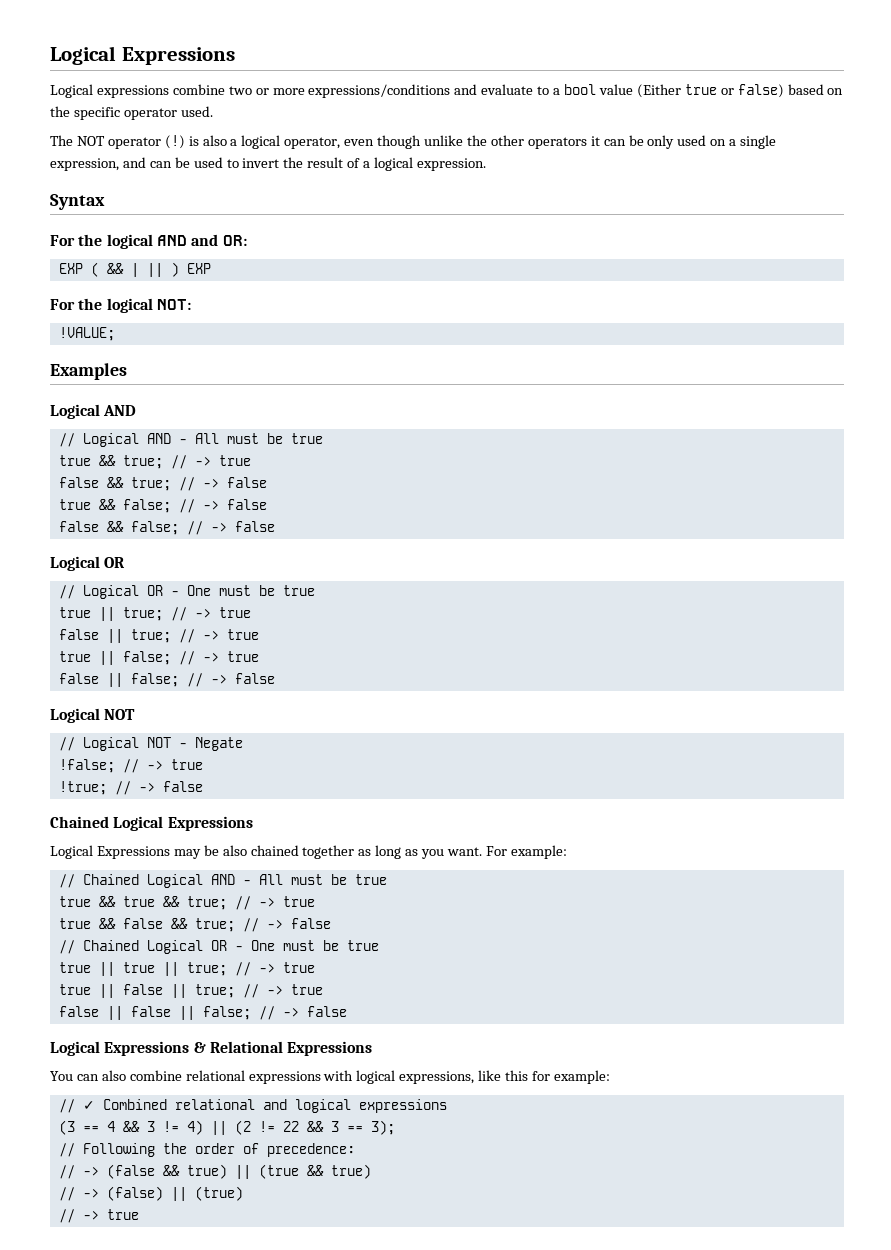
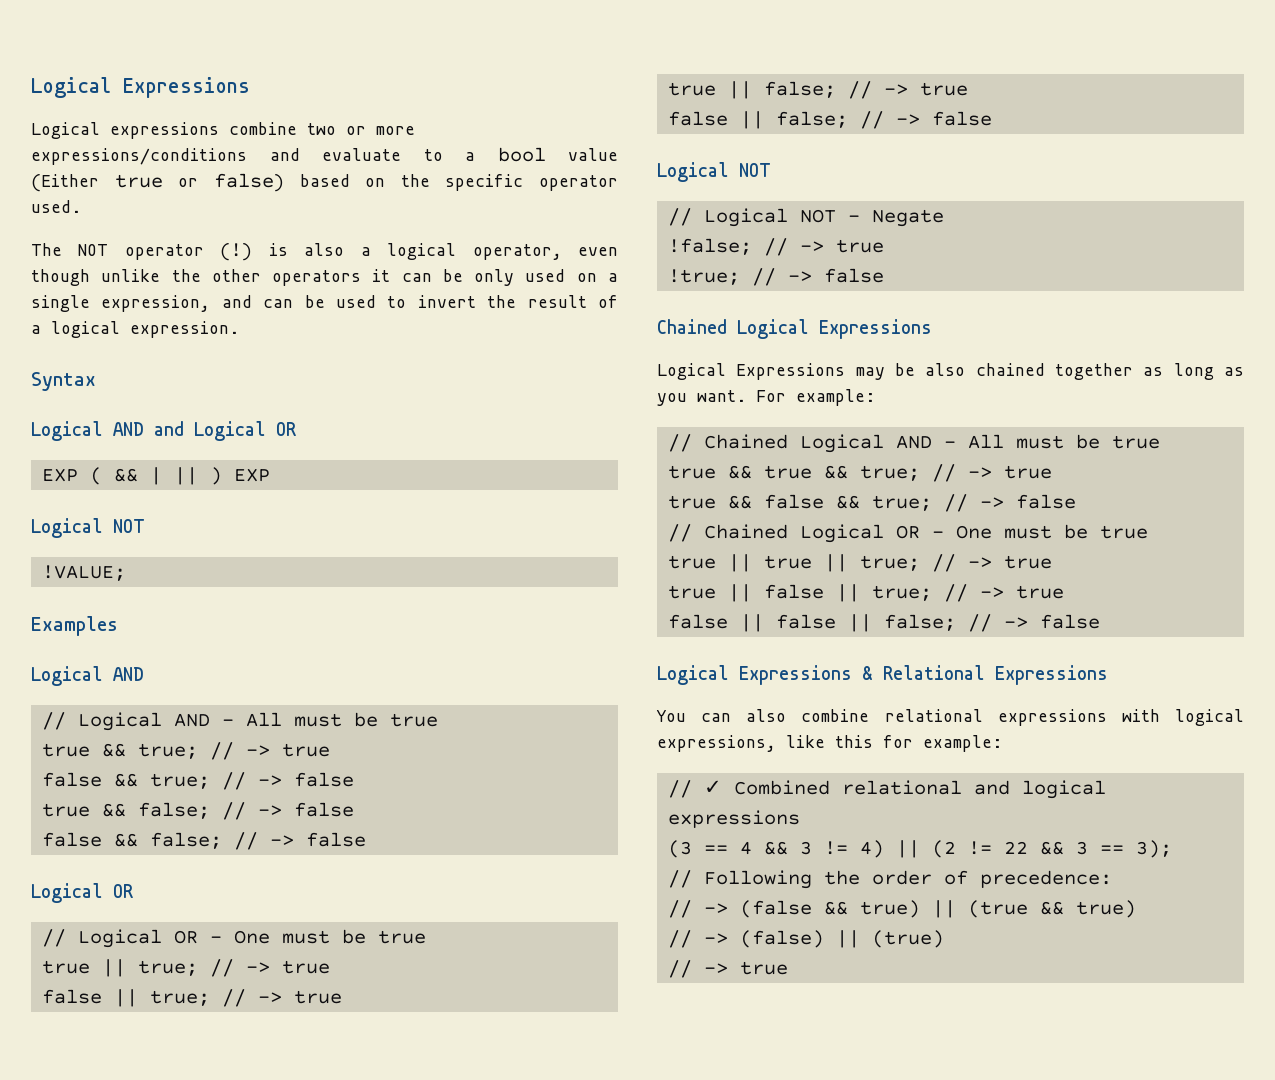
- For the logical AND and OR:
+ Logical AND and Logical OR
  EXP ( && | || ) EXP
- For the logical NOT:
+ Logical NOT

